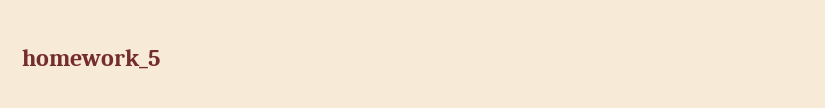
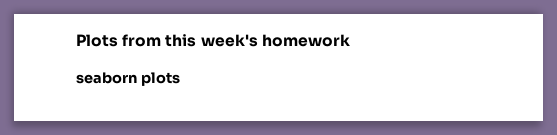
- homework_5
+ Plots from this week's homework
+ seaborn plots

